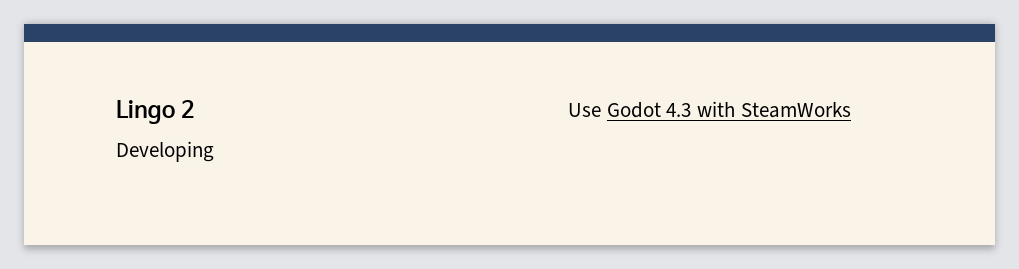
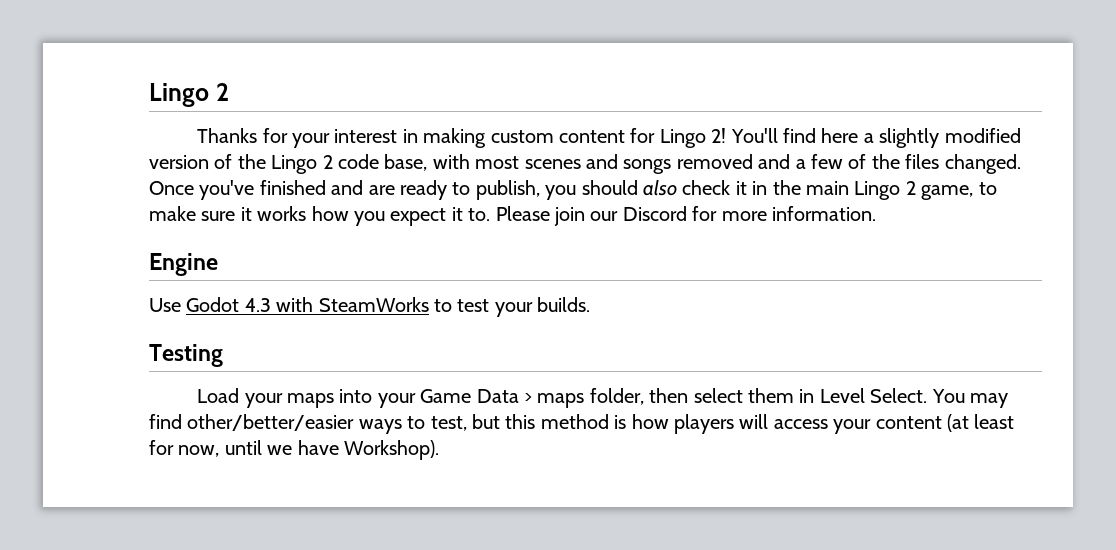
- Developing
+ Thanks for your interest in making custom content for Lingo 2! You'll find here a slightly modified version of the Lingo 2 code base, with most scenes and songs removed and a few of the files changed. Once you've finished and are ready to publish, you should also check it in the main Lingo 2 game, to make sure it works how you expect it to. Please join our Discord for more information.
+ Engine
- Use Godot 4.3 with SteamWorks
+ Use Godot 4.3 with SteamWorks to test your builds.
+ Testing
+ Load your maps into your Game Data > maps folder, then select them in Level Select. You may find other/better/easier ways to test, but this method is how players will access your content (at least for now, until we have Workshop).

